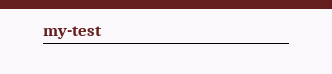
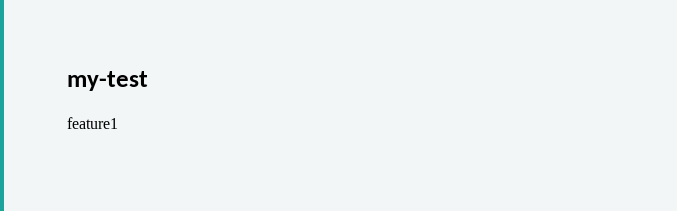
+ feature1

